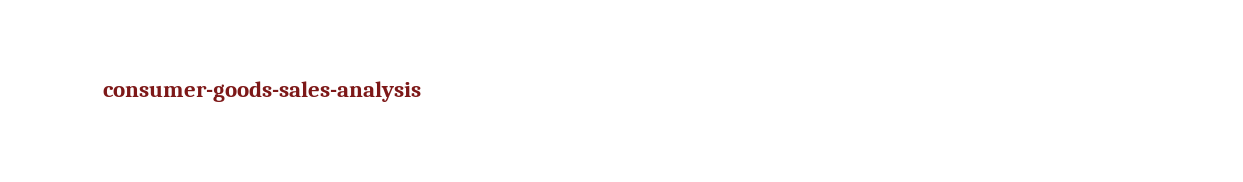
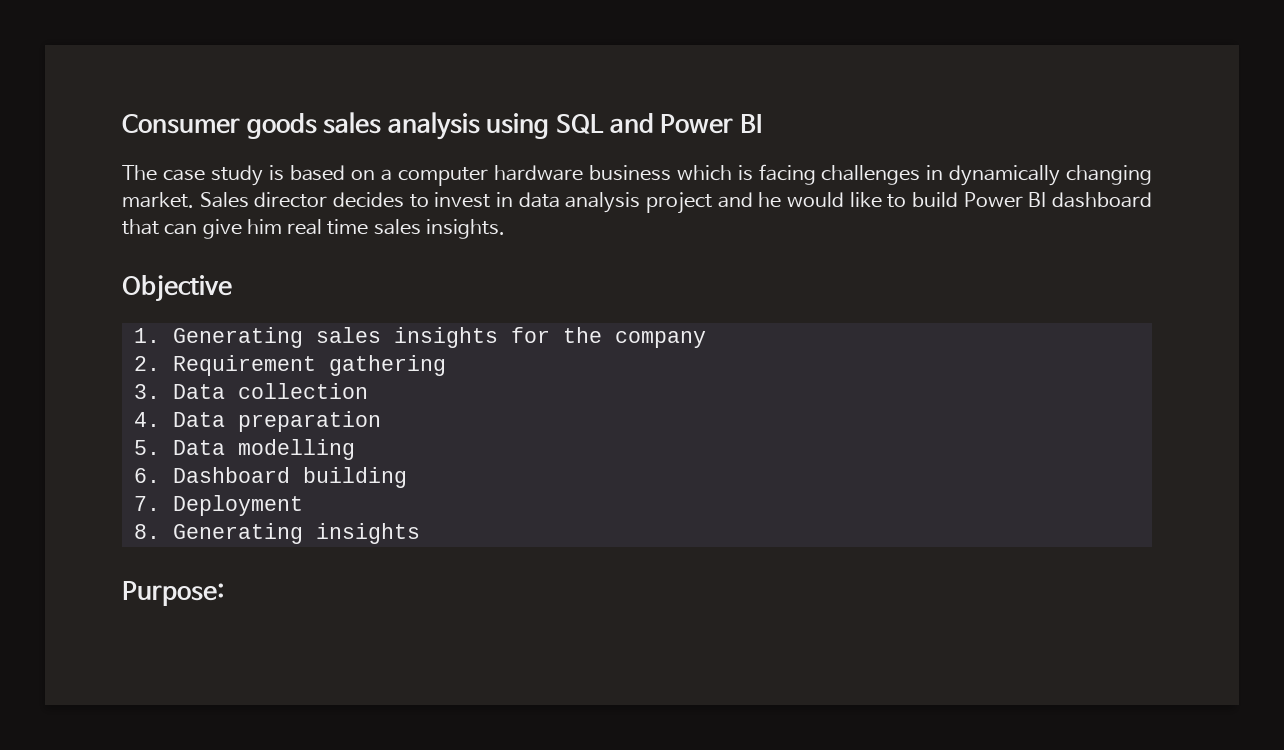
- consumer-goods-sales-analysis
+ Consumer goods sales analysis using SQL and Power BI
+ The case study is based on a computer hardware business which is facing challenges in dynamically changing market. Sales director decides to invest in data analysis project and he would like to build Power BI dashboard that can give him real time sales insights.
+ Objective
+ 1. Generating sales insights for the company
+ 2. Requirement gathering
+ 3. Data collection
+ 4. Data preparation
+ 5. Data modelling
+ 6. Dashboard building
+ 7. Deployment
+ 8. Generating insights
+ Purpose:

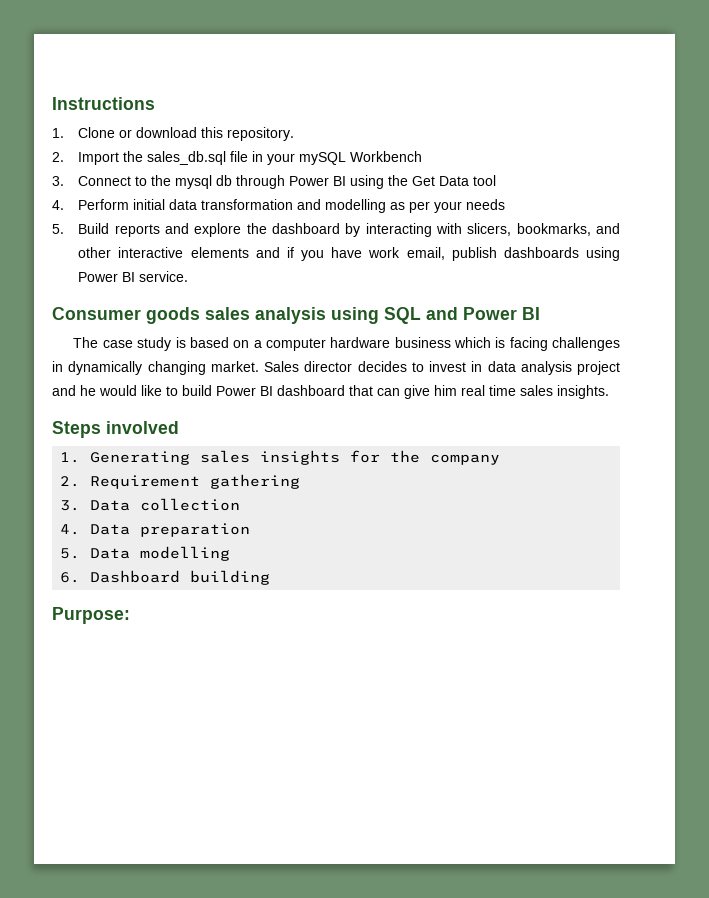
+ Instructions
+ 1. Clone or download this repository.
+ 2. Import the sales_db.sql file in your mySQL Workbench
+ 3. Connect to the mysql db through Power BI using the Get Data tool
+ 4. Perform initial data transformation and modelling as per your needs
+ 5. Build reports and explore the dashboard by interacting with slicers, bookmarks, and other interactive elements and if you have work email, publish dashboards using Power BI service.
- Objective
+ Steps involved
- 7. Deployment
- 8. Generating insights

